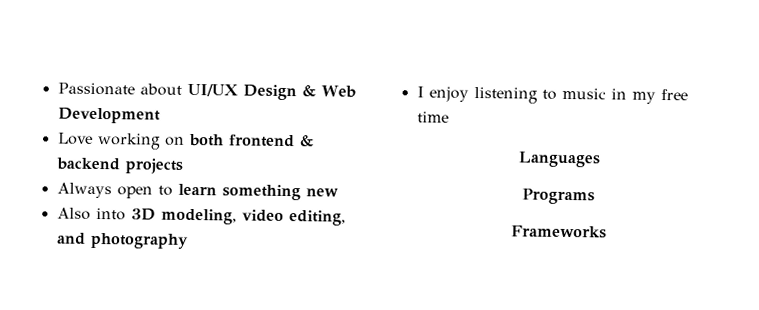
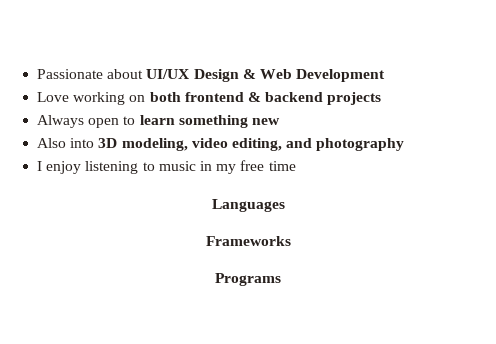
+ Frameworks
- Frameworks

